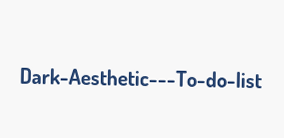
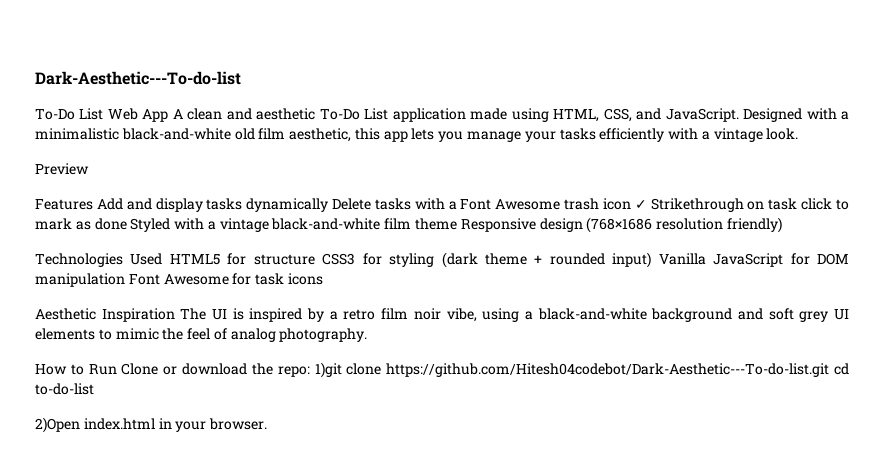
+ To-Do List Web App A clean and aesthetic To-Do List application made using HTML, CSS, and JavaScript. Designed with a minimalistic black-and-white old film aesthetic, this app lets you manage your tasks efficiently with a vintage look.
+ Preview
+ Features Add and display tasks dynamically Delete tasks with a Font Awesome trash icon ✓ Strikethrough on task click to mark as done Styled with a vintage black-and-white film theme Responsive design (768×1686 resolution friendly)
+ Technologies Used HTML5 for structure CSS3 for styling (dark theme + rounded input) Vanilla JavaScript for DOM manipulation Font Awesome for task icons
+ Aesthetic Inspiration The UI is inspired by a retro film noir vibe, using a black-and-white background and soft grey UI elements to mimic the feel of analog photography.
+ How to Run Clone or download the repo: 1)git clone https://github.com/Hitesh04codebot/Dark-Aesthetic---To-do-list.git cd to-do-list
+ 2)Open index.html in your browser.

